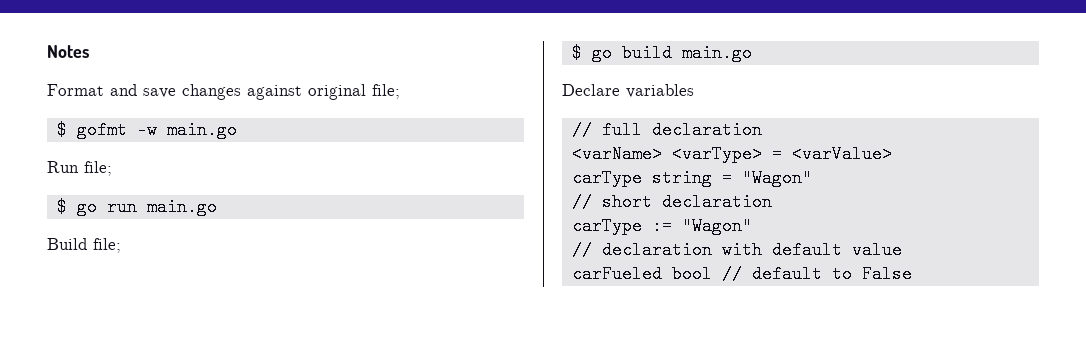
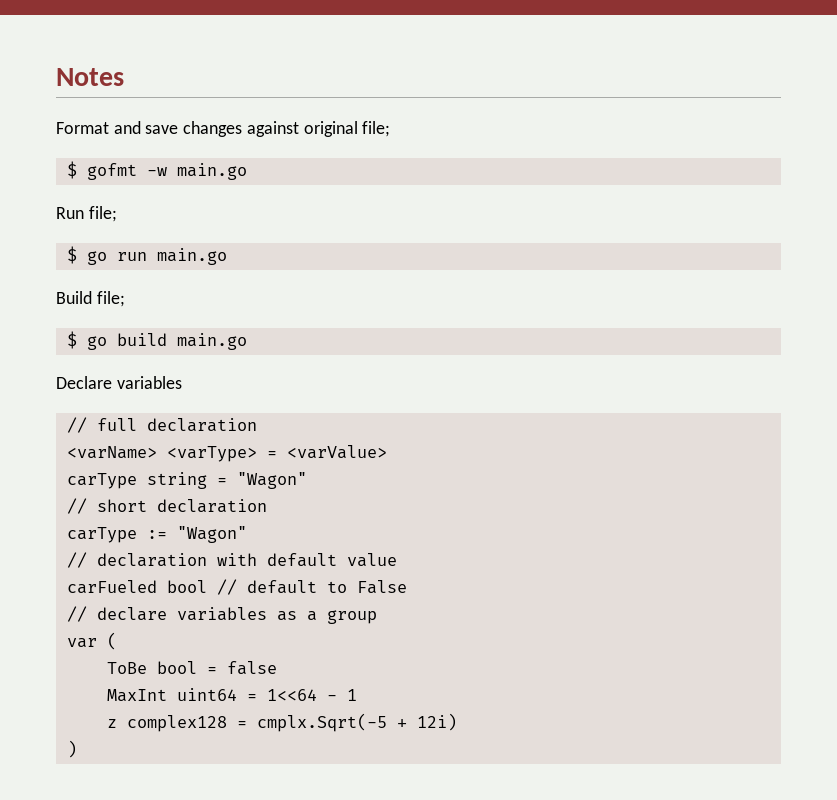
+ // declare variables as a group
+ var (
+ ToBe bool = false
+ MaxInt uint64 = 1<<64 - 1
+ z complex128 = cmplx.Sqrt(-5 + 12i)
+ )

